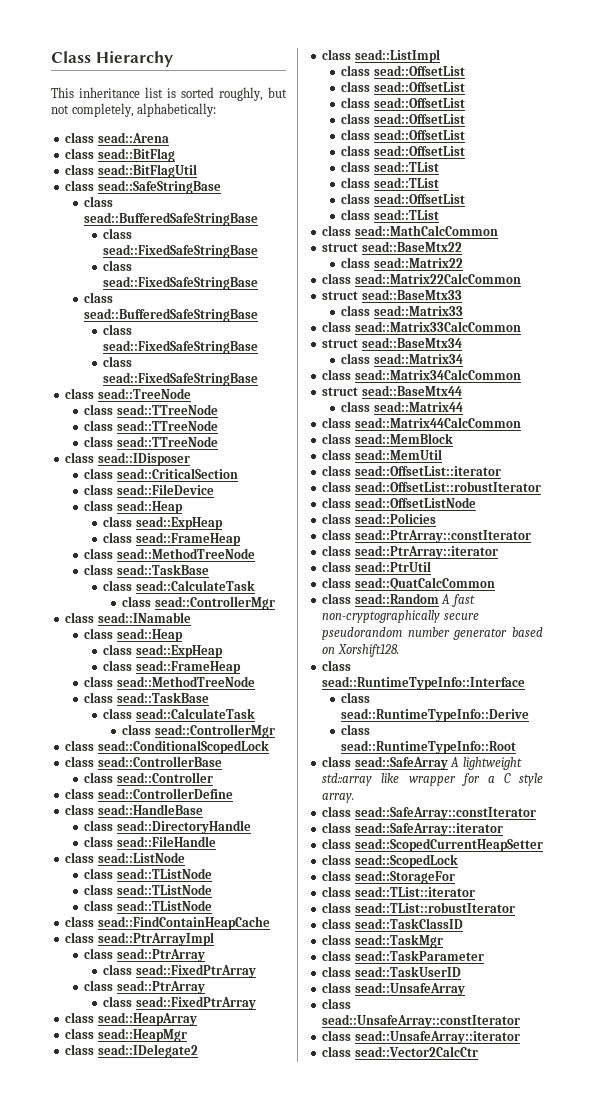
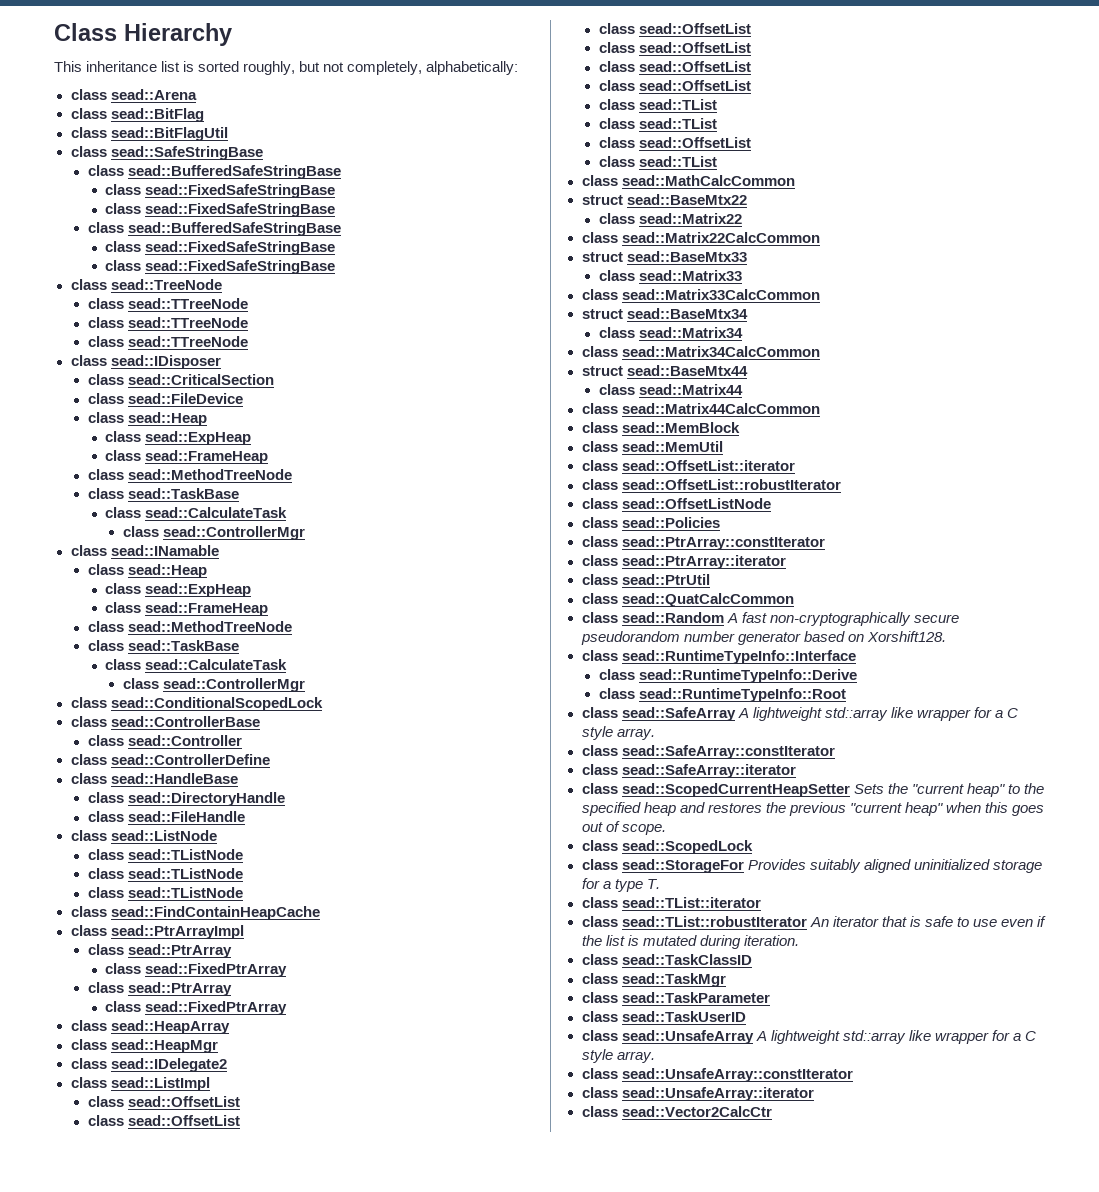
- class sead::ScopedCurrentHeapSetter
+ class sead::ScopedCurrentHeapSetter Sets the "current heap" to the specified heap and restores the previous "current heap" when this goes out of scope.
  class sead::ScopedLock
- class sead::StorageFor
+ class sead::StorageFor Provides suitably aligned uninitialized storage for a type T.
  class sead::TList::iterator
- class sead::TList::robustIterator
+ class sead::TList::robustIterator An iterator that is safe to use even if the list is mutated during iteration.
- class sead::UnsafeArray
+ class sead::UnsafeArray A lightweight std::array like wrapper for a C style array.

